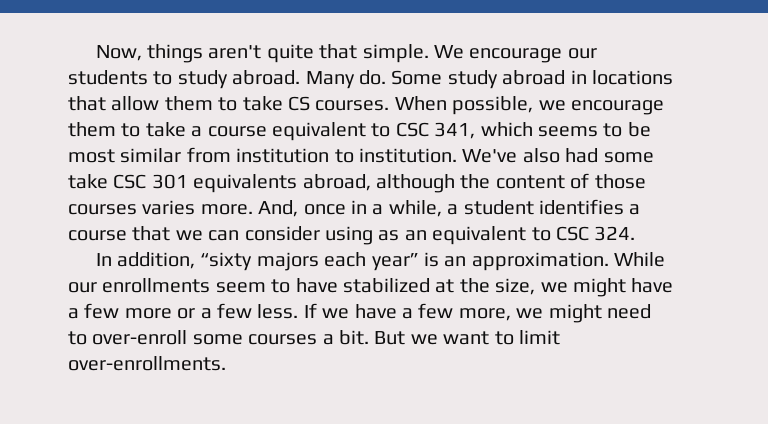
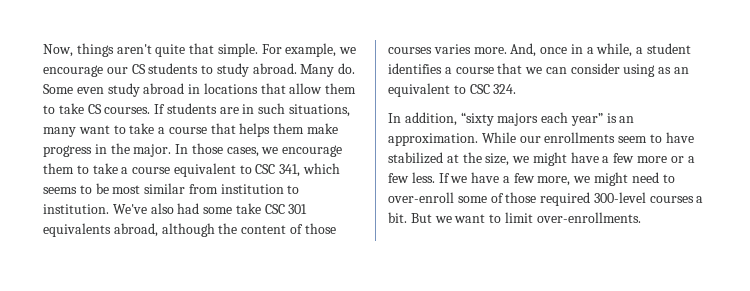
- We encourage our students to study abroad.
+ For example, we encourage our CS students to study abroad.
- Some study abroad in locations that allow them to take CS courses.
+ Some even study abroad in locations that allow them to take CS courses.
- When possible, we encourage them to take a course equivalent to CSC 341, which seems to be most similar from institution to institution.
+ If students are in such situations, many want to take a course that helps them make progress in the major. In those cases, we encourage them to take a course equivalent to CSC 341, which seems to be most similar from institution to institution.
- If we have a few more, we might need to over-enroll some courses a bit.
+ If we have a few more, we might need to over-enroll some of those required 300-level courses a bit.

